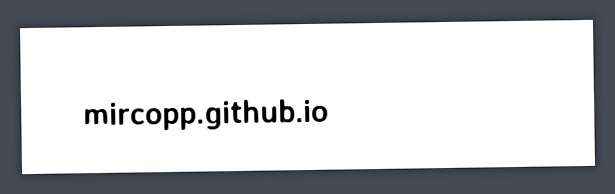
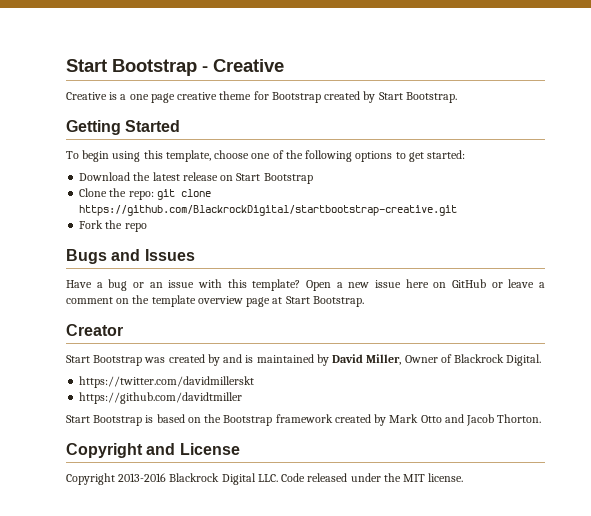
- mircopp.github.io
+ Start Bootstrap - Creative
+ Creative is a one page creative theme for Bootstrap created by Start Bootstrap.
+ Getting Started
+ To begin using this template, choose one of the following options to get started:
+ Download the latest release on Start Bootstrap
+ Clone the repo: git clone https://github.com/BlackrockDigital/startbootstrap-creative.git
+ Fork the repo
+ Bugs and Issues
+ Have a bug or an issue with this template? Open a new issue here on GitHub or leave a comment on the template overview page at Start Bootstrap.
+ Creator
+ Start Bootstrap was created by and is maintained by David Miller, Owner of Blackrock Digital.
+ https://twitter.com/davidmillerskt
+ https://github.com/davidtmiller
+ Start Bootstrap is based on the Bootstrap framework created by Mark Otto and Jacob Thorton.
+ Copyright and License
+ Copyright 2013-2016 Blackrock Digital LLC. Code released under the MIT license.

